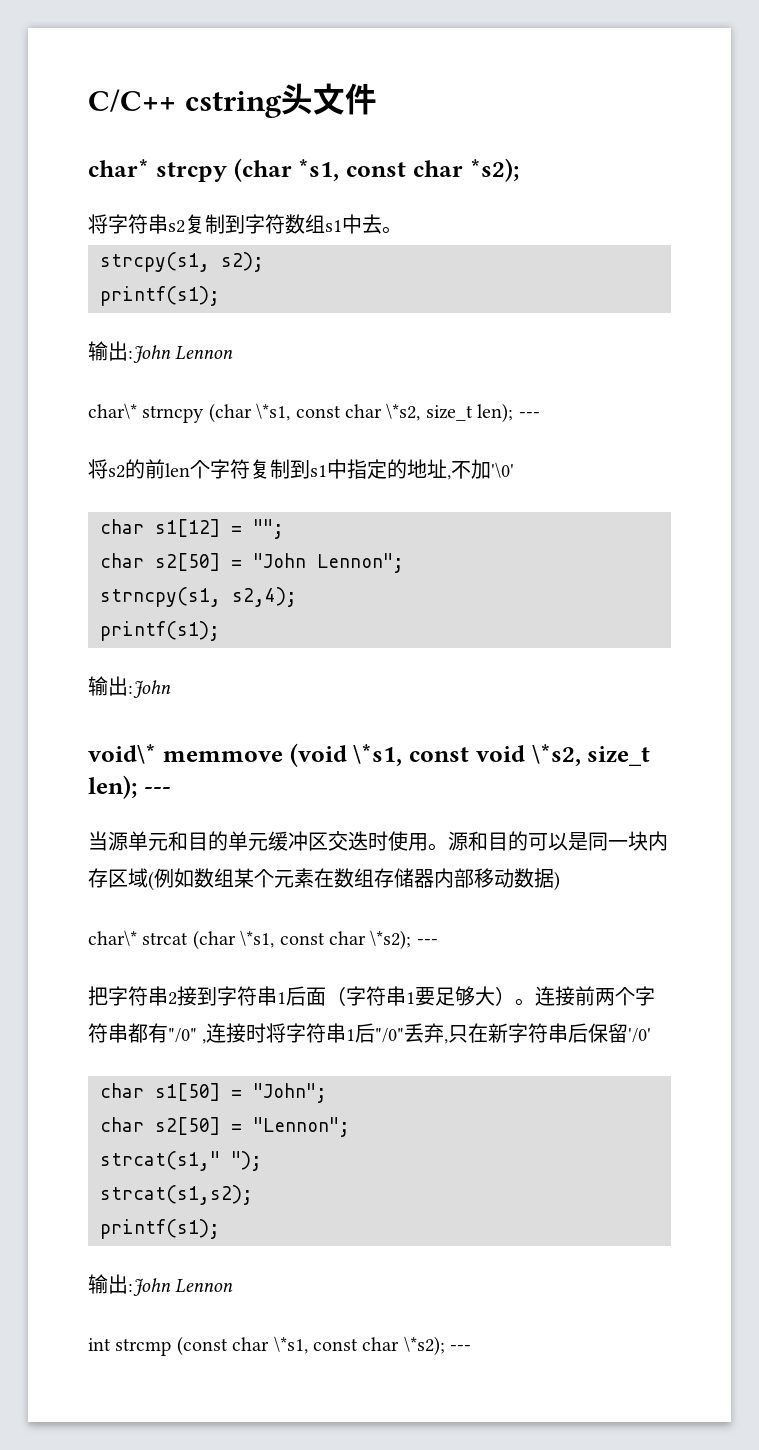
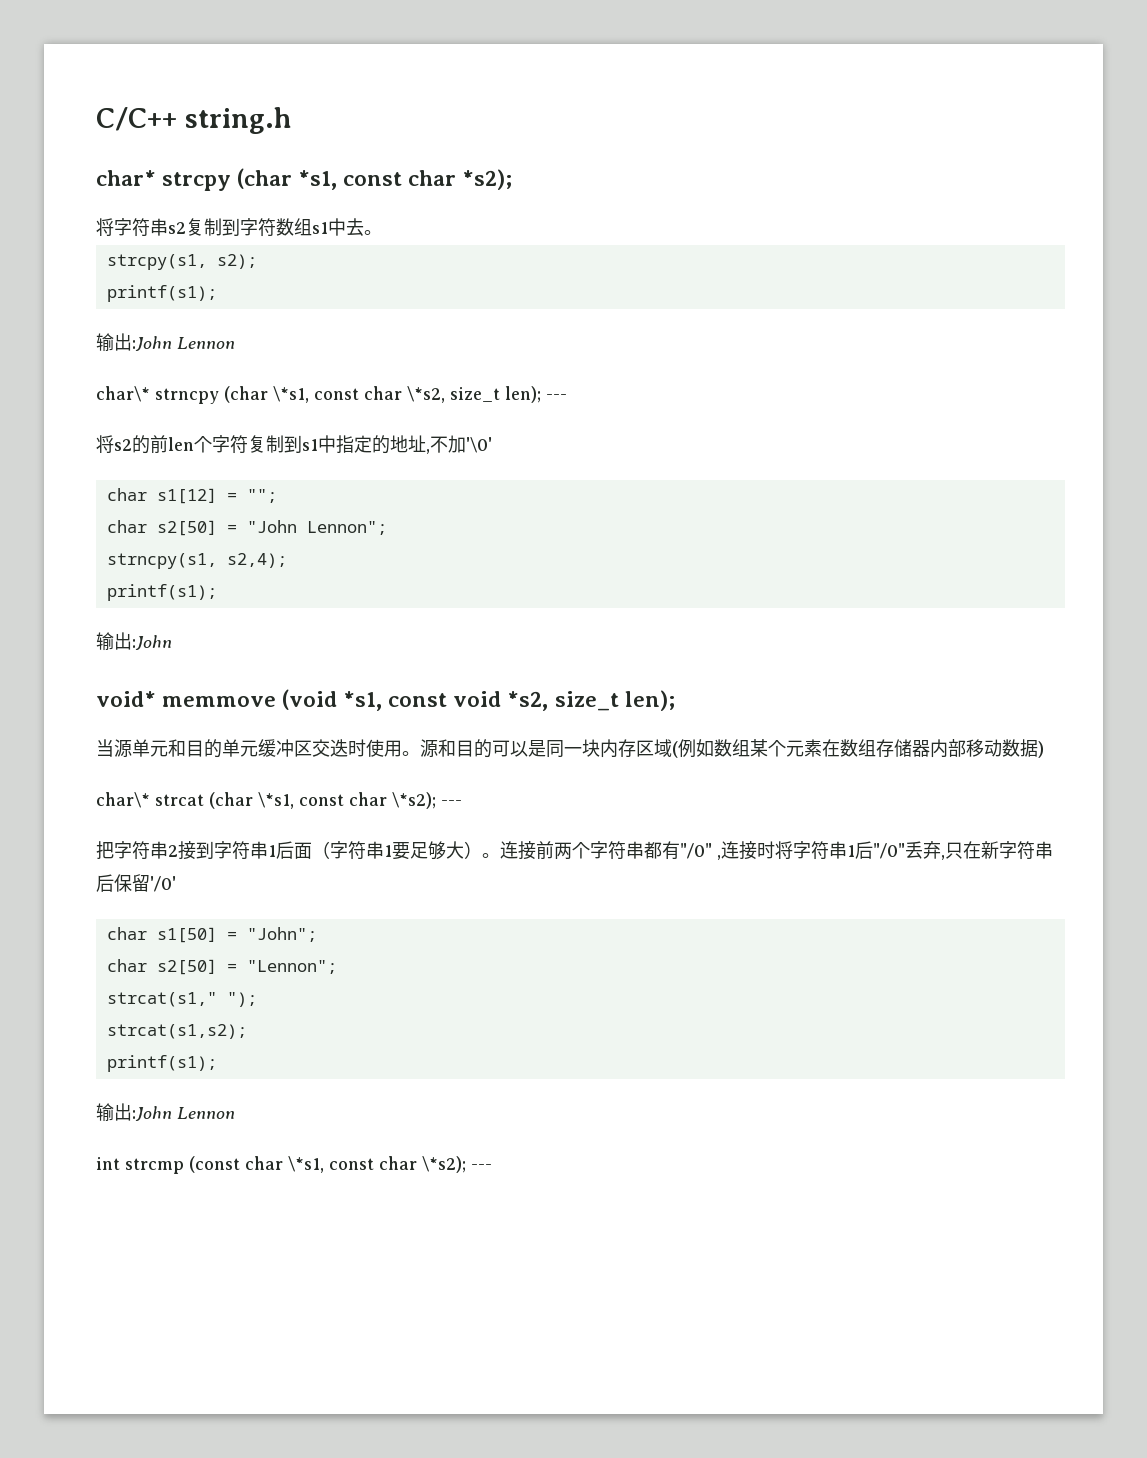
- C/C++ cstring头文件
+ C/C++ string.h
- void\* memmove (void \*s1, const void \*s2, size_t len); ---
+ void* memmove (void *s1, const void *s2, size_t len);

